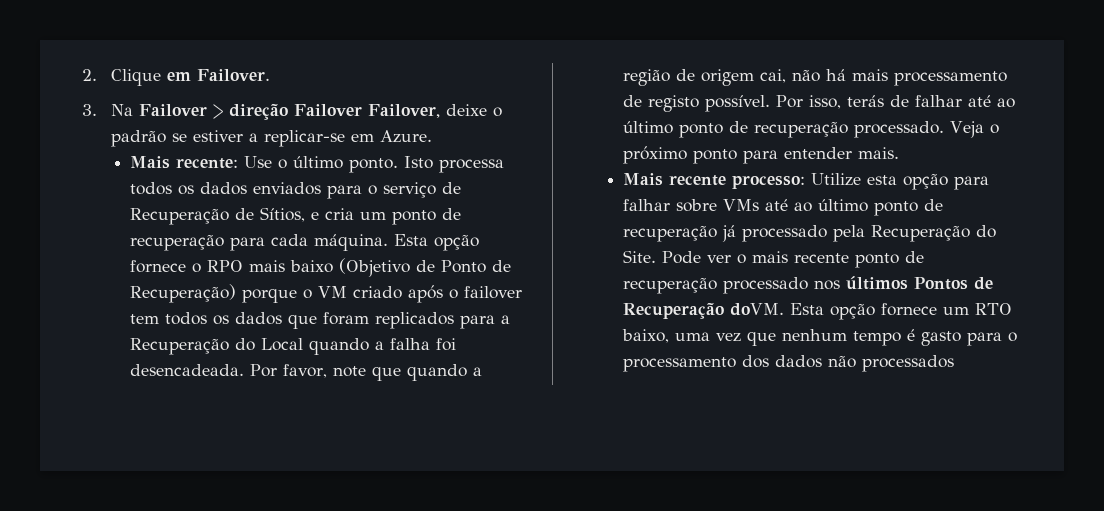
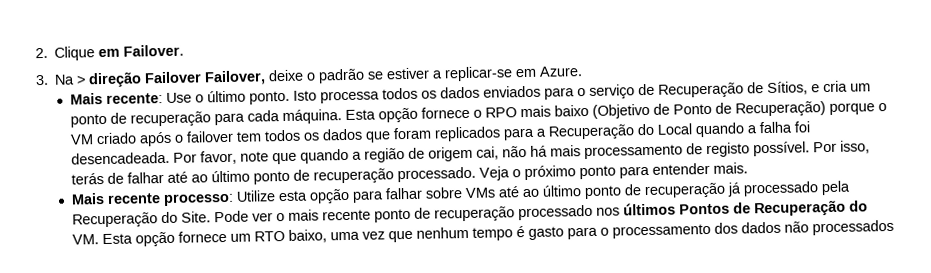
- 3. Na Failover > direção Failover Failover, deixe o padrão se estiver a replicar-se em Azure.
+ 3. Na > direção Failover Failover, deixe o padrão se estiver a replicar-se em Azure.
- Pode ver o mais recente ponto de recuperação processado nos últimos Pontos de Recuperação doVM. Esta opção fornece um RTO baixo, uma vez que nenhum tempo é gasto para o processamento dos dados não processados
+ Pode ver o mais recente ponto de recuperação processado nos últimos Pontos de Recuperação do VM. Esta opção fornece um RTO baixo, uma vez que nenhum tempo é gasto para o processamento dos dados não processados

